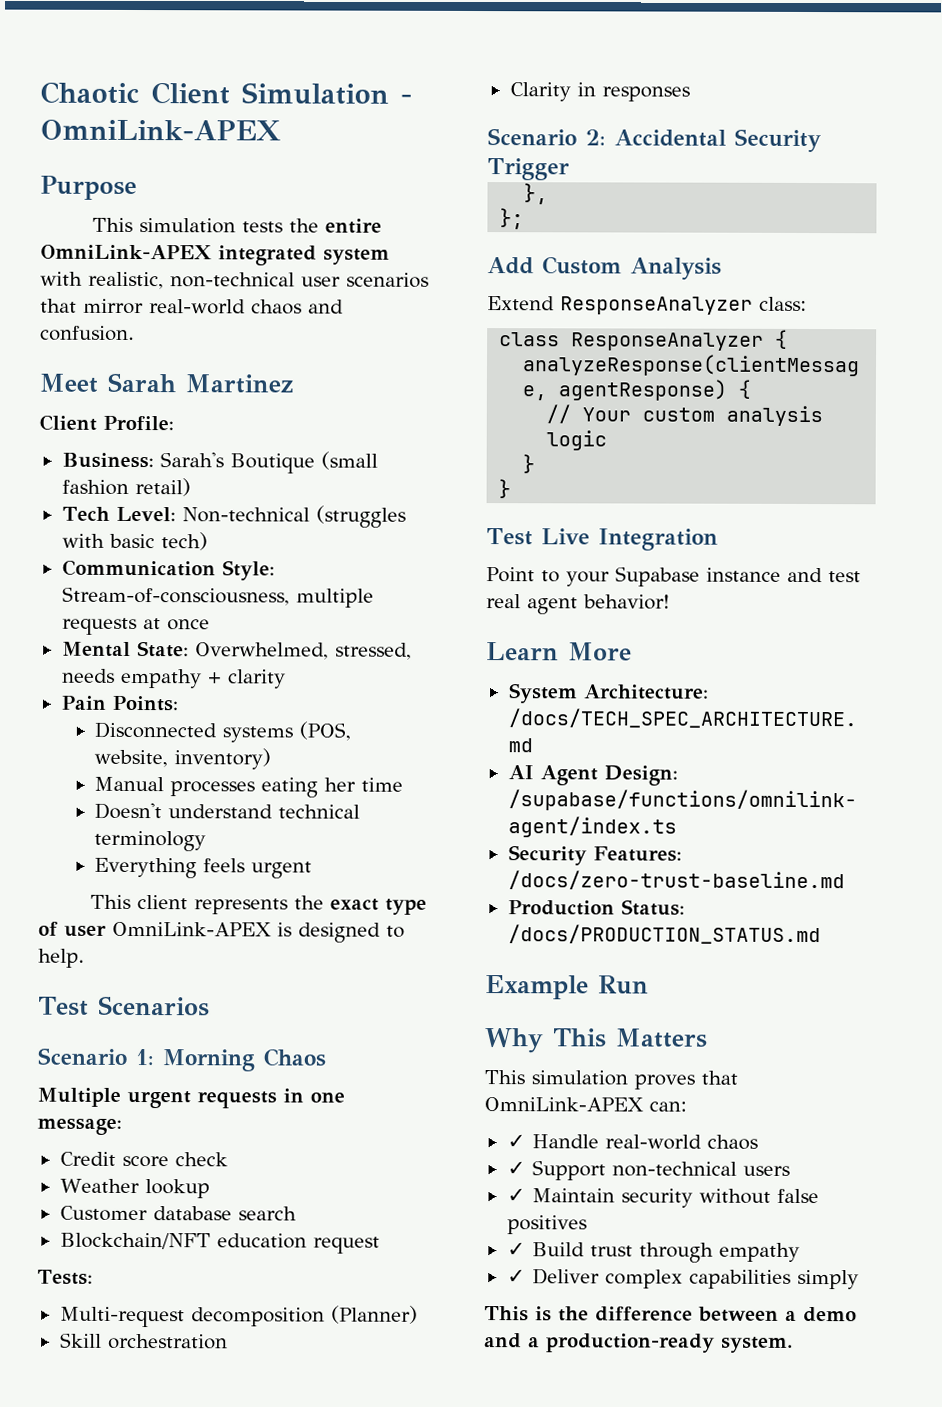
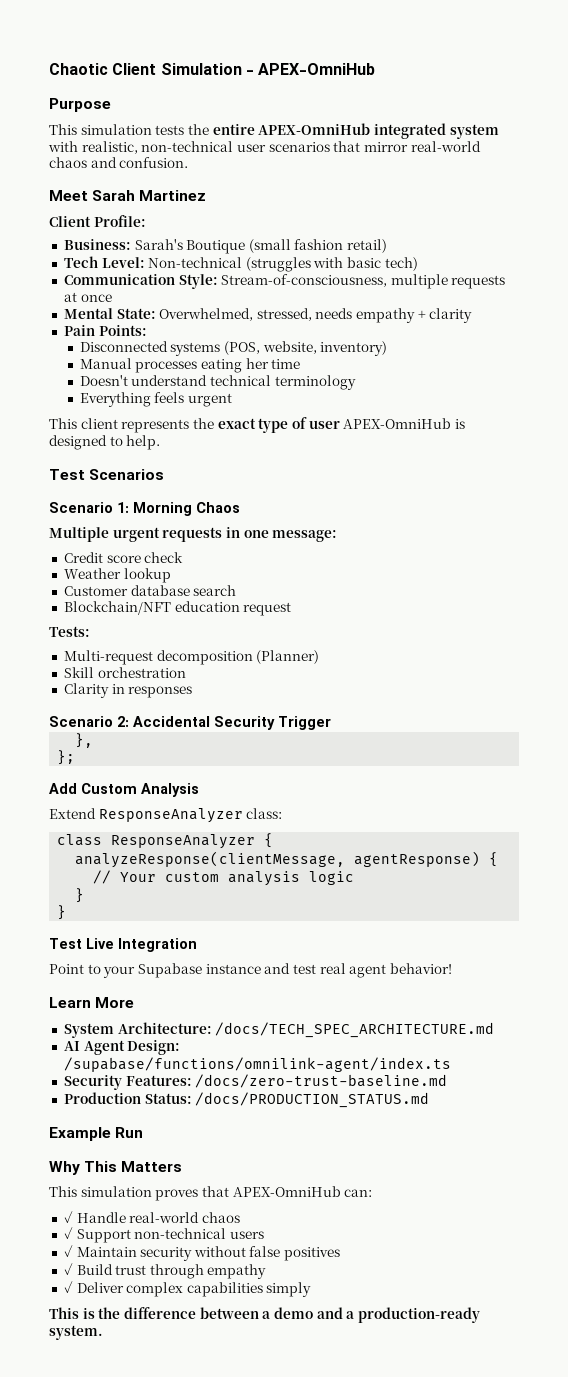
- Chaotic Client Simulation - OmniLink-APEX
+ Chaotic Client Simulation - APEX-OmniHub
- This simulation tests the entire OmniLink-APEX integrated system with realistic, non-technical user scenarios that mirror real-world chaos and confusion.
+ This simulation tests the entire APEX-OmniHub integrated system with realistic, non-technical user scenarios that mirror real-world chaos and confusion.
- This client represents the exact type of user OmniLink-APEX is designed to help.
+ This client represents the exact type of user APEX-OmniHub is designed to help.
- This simulation proves that OmniLink-APEX can:
+ This simulation proves that APEX-OmniHub can:

